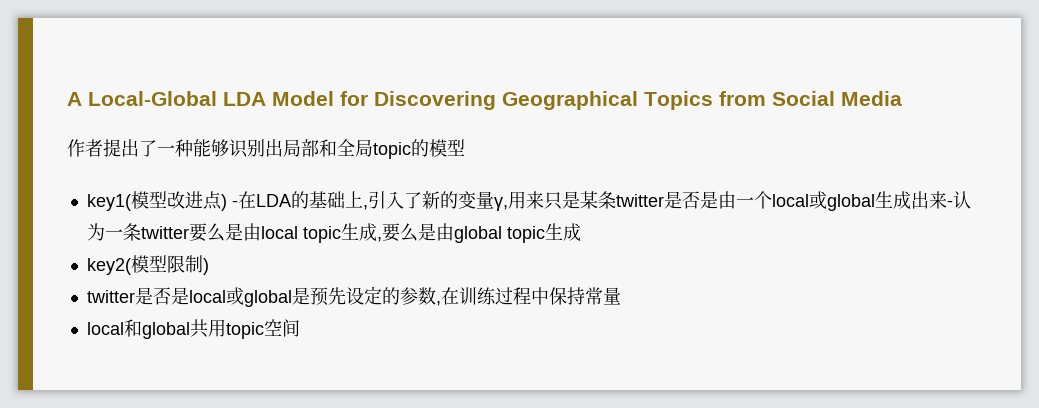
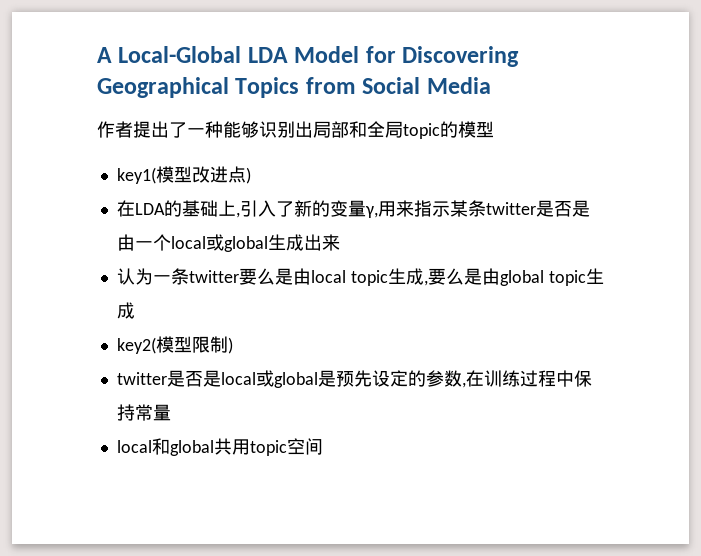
- key1(模型改进点) -在LDA的基础上,引入了新的变量γ,用来只是某条twitter是否是由一个local或global生成出来-认为一条twitter要么是由local topic生成,要么是由global topic生成
+ key1(模型改进点)
+ 在LDA的基础上,引入了新的变量γ,用来指示某条twitter是否是由一个local或global生成出来
+ 认为一条twitter要么是由local topic生成,要么是由global topic生成

